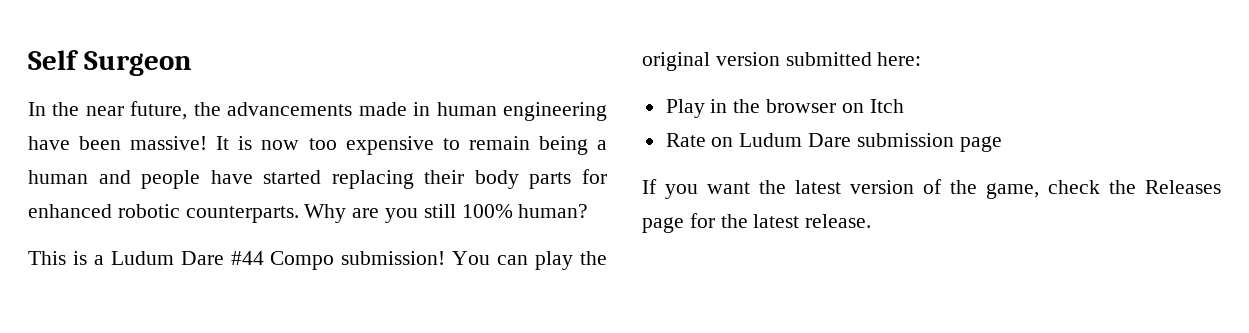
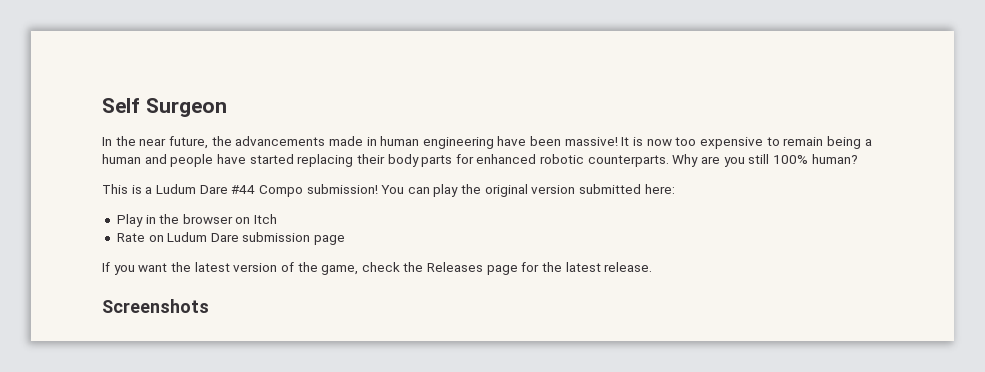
+ Screenshots

